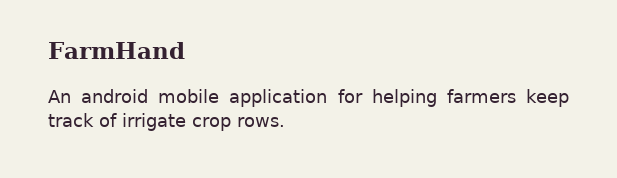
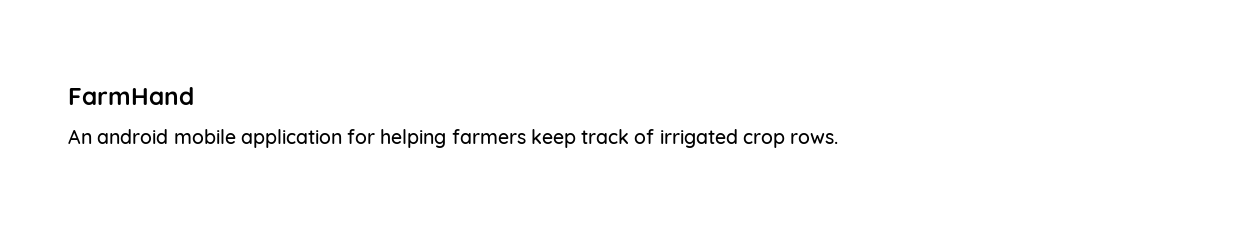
- An android mobile application for helping farmers keep track of irrigate crop rows.
+ An android mobile application for helping farmers keep track of irrigated crop rows.

